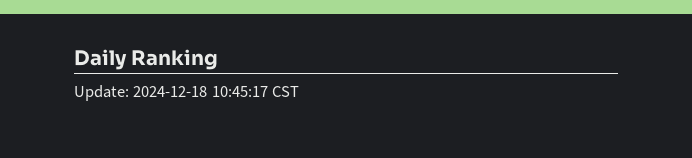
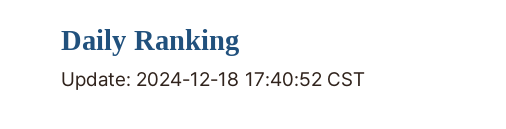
- Update: 2024-12-18 10:45:17 CST
+ Update: 2024-12-18 17:40:52 CST

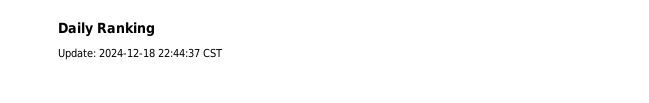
- Update: 2024-12-18 17:40:52 CST
+ Update: 2024-12-18 22:44:37 CST

